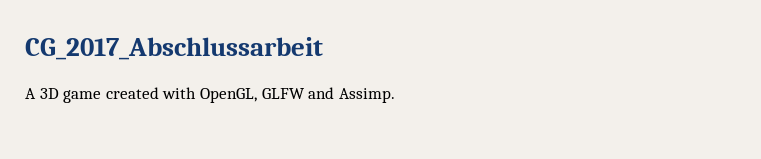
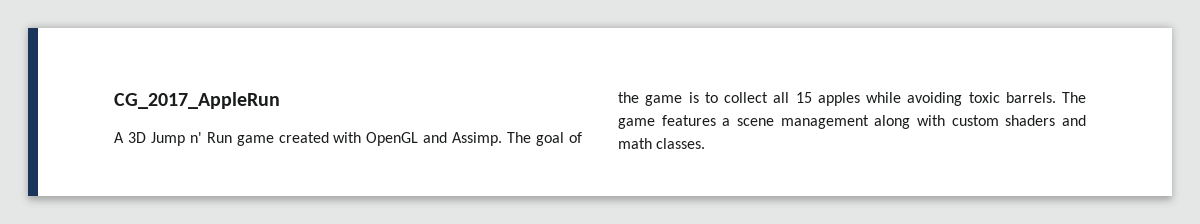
- CG_2017_Abschlussarbeit
+ CG_2017_AppleRun
- A 3D game created with OpenGL, GLFW and Assimp.
+ A 3D Jump n' Run game created with OpenGL and Assimp. The goal of the game is to collect all 15 apples while avoiding toxic barrels. The game features a scene management along with custom shaders and math classes.

